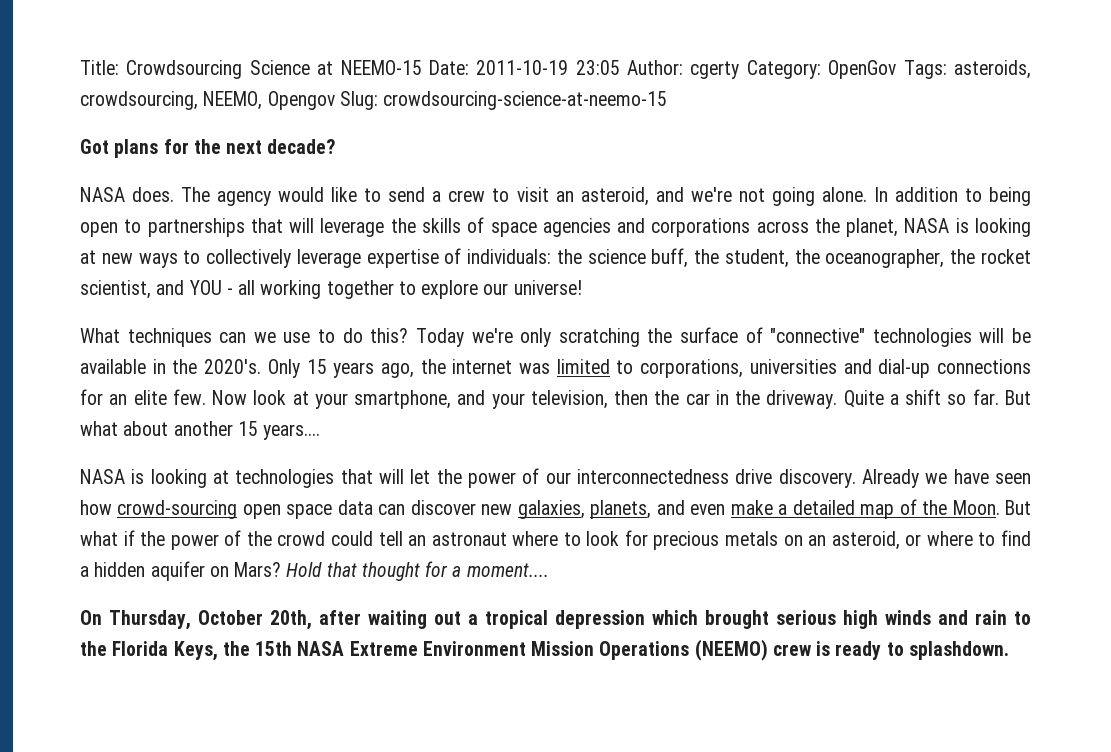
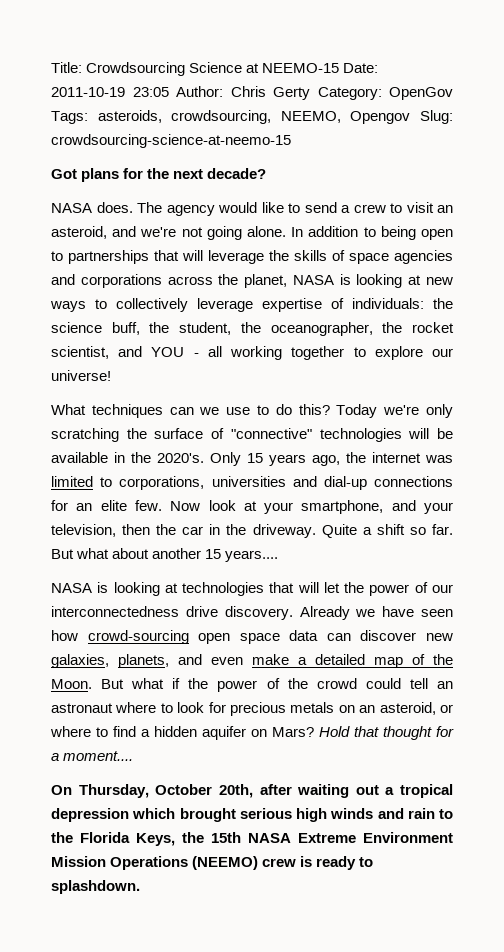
- Title: Crowdsourcing Science at NEEMO-15 Date: 2011-10-19 23:05 Author: cgerty Category: OpenGov Tags: asteroids, crowdsourcing, NEEMO, Opengov Slug: crowdsourcing-science-at-neemo-15
+ Title: Crowdsourcing Science at NEEMO-15 Date: 2011-10-19 23:05 Author: Chris Gerty Category: OpenGov Tags: asteroids, crowdsourcing, NEEMO, Opengov Slug: crowdsourcing-science-at-neemo-15

